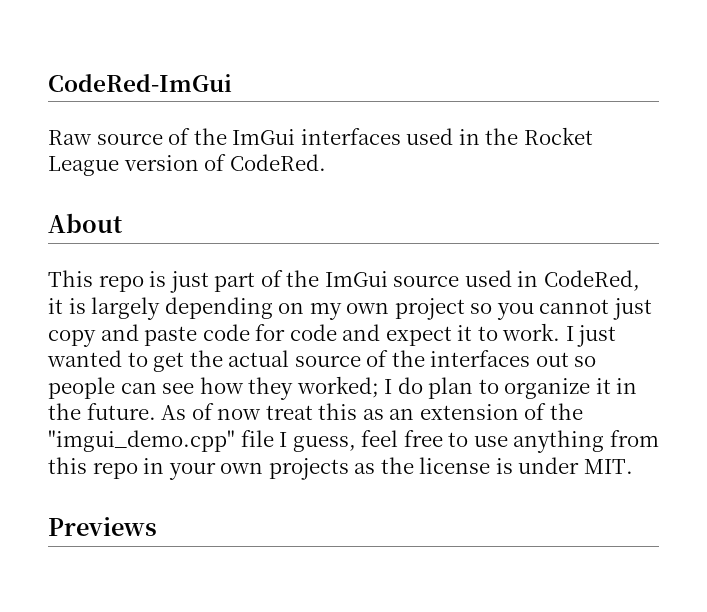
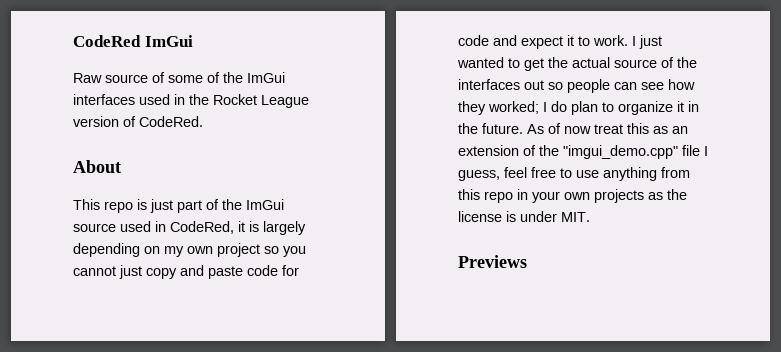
- CodeRed-ImGui
+ CodeRed ImGui
- Raw source of the ImGui interfaces used in the Rocket League version of CodeRed.
+ Raw source of some of the ImGui interfaces used in the Rocket League version of CodeRed.

